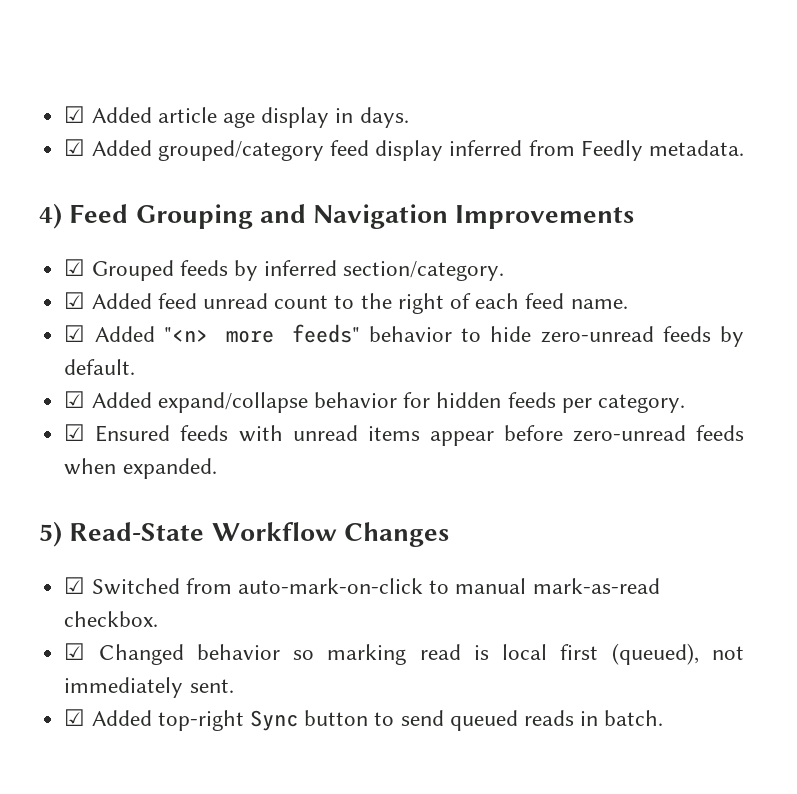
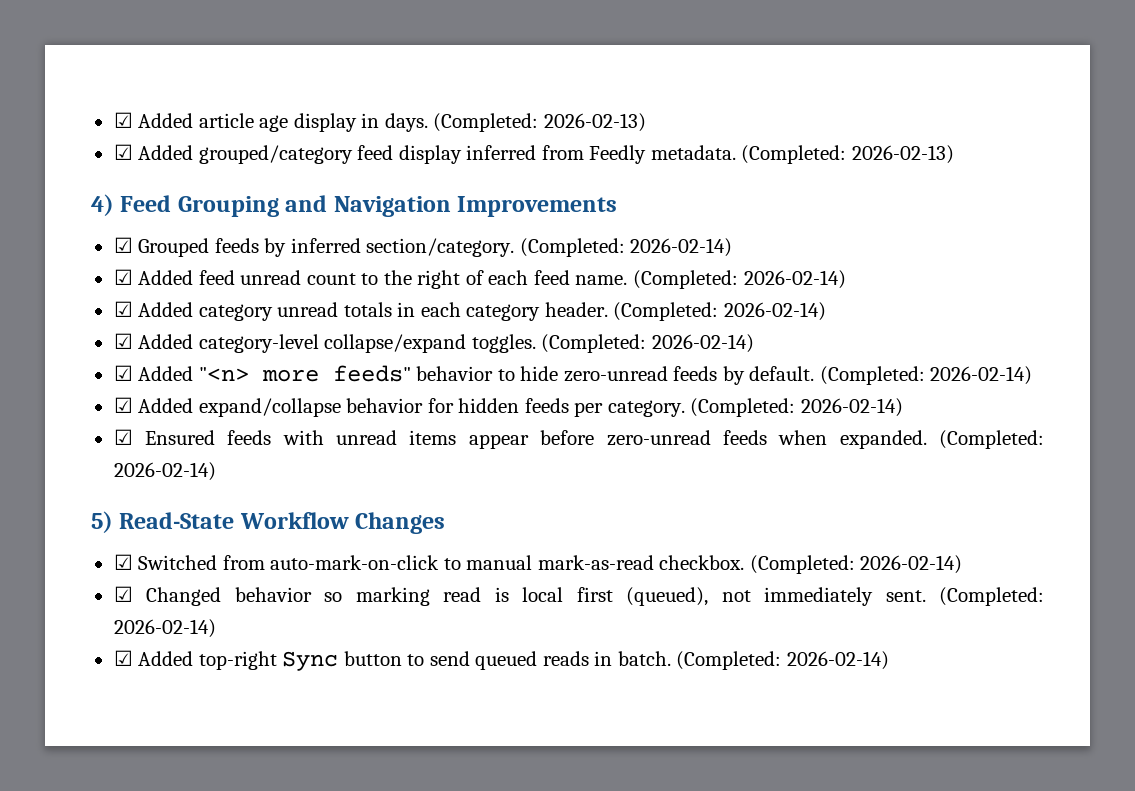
- ☑ Added article age display in days.
+ ☑ Added article age display in days. (Completed: 2026-02-13)
- ☑ Added grouped/category feed display inferred from Feedly metadata.
+ ☑ Added grouped/category feed display inferred from Feedly metadata. (Completed: 2026-02-13)
- ☑ Grouped feeds by inferred section/category.
+ ☑ Grouped feeds by inferred section/category. (Completed: 2026-02-14)
- ☑ Added feed unread count to the right of each feed name.
+ ☑ Added feed unread count to the right of each feed name. (Completed: 2026-02-14)
+ ☑ Added category unread totals in each category header. (Completed: 2026-02-14)
+ ☑ Added category-level collapse/expand toggles. (Completed: 2026-02-14)
- ☑ Added "<n> more feeds" behavior to hide zero-unread feeds by default.
+ ☑ Added "<n> more feeds" behavior to hide zero-unread feeds by default. (Completed: 2026-02-14)
- ☑ Added expand/collapse behavior for hidden feeds per category.
+ ☑ Added expand/collapse behavior for hidden feeds per category. (Completed: 2026-02-14)
- ☑ Ensured feeds with unread items appear before zero-unread feeds when expanded.
+ ☑ Ensured feeds with unread items appear before zero-unread feeds when expanded. (Completed: 2026-02-14)
- ☑ Switched from auto-mark-on-click to manual mark-as-read checkbox.
+ ☑ Switched from auto-mark-on-click to manual mark-as-read checkbox. (Completed: 2026-02-14)
- ☑ Changed behavior so marking read is local first (queued), not immediately sent.
+ ☑ Changed behavior so marking read is local first (queued), not immediately sent. (Completed: 2026-02-14)
- ☑ Added top-right Sync button to send queued reads in batch.
+ ☑ Added top-right Sync button to send queued reads in batch. (Completed: 2026-02-14)

